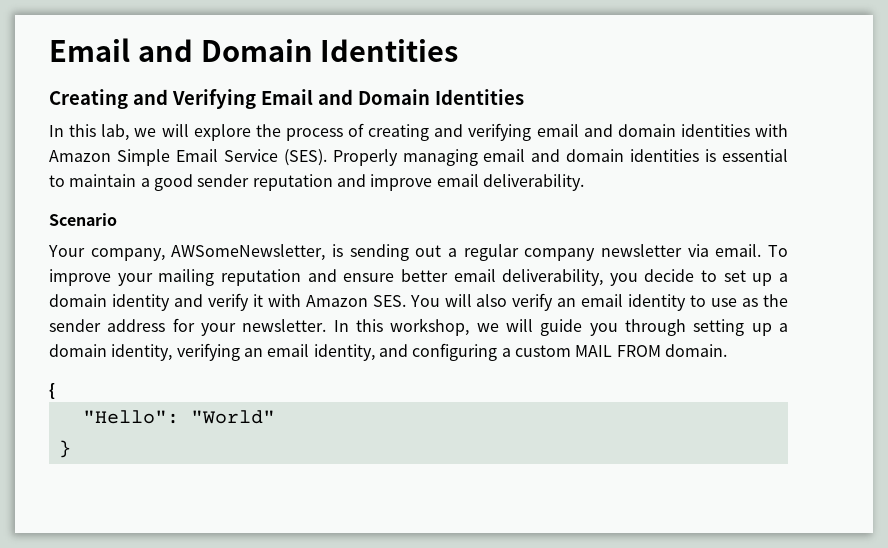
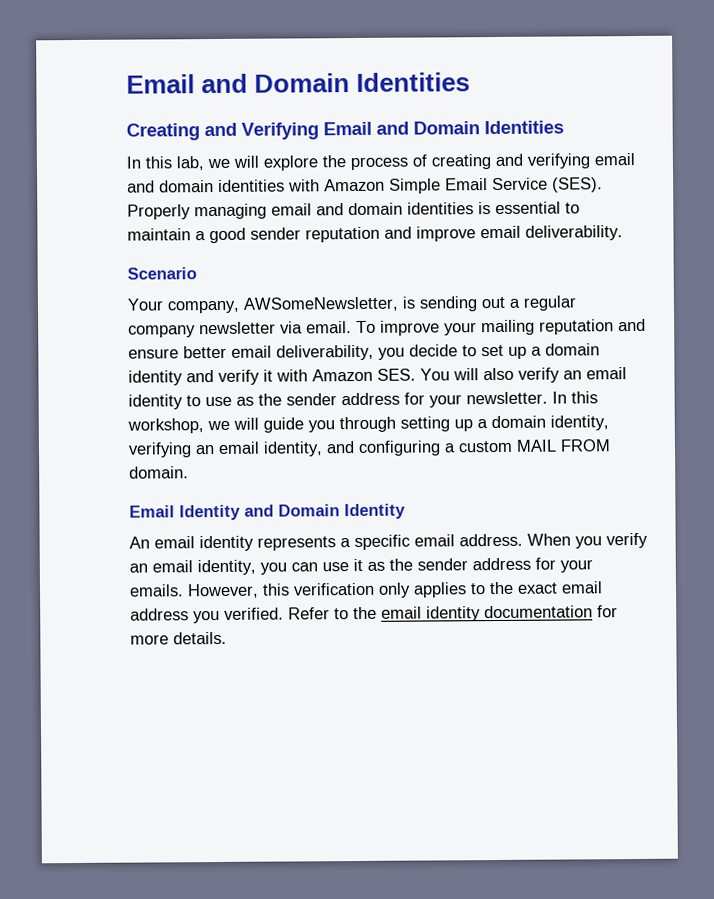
- {
- "Hello": "World"
- }
+ Email Identity and Domain Identity
+ An email identity represents a specific email address. When you verify an email identity, you can use it as the sender address for your emails. However, this verification only applies to the exact email address you verified. Refer to the email identity documentation for more details.

